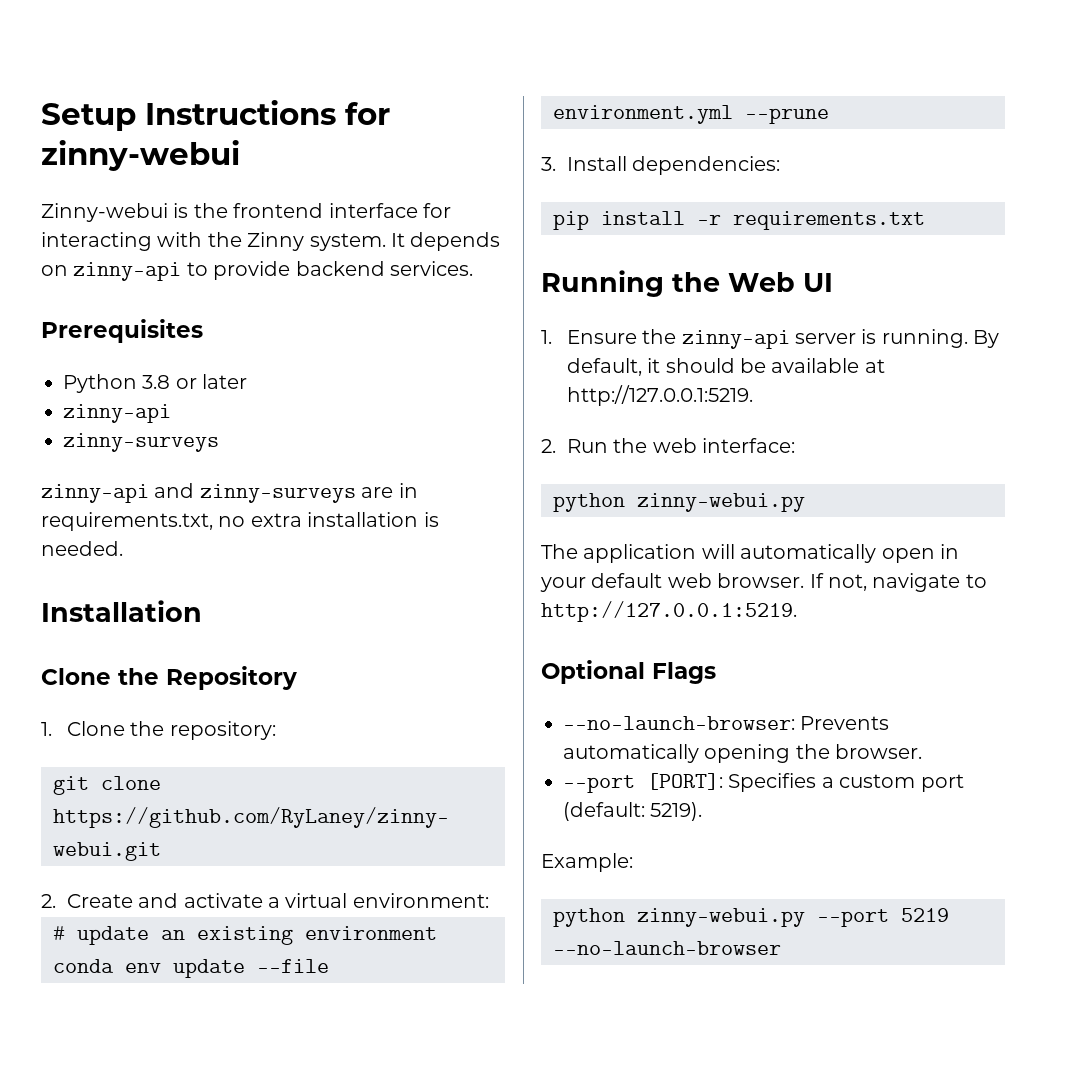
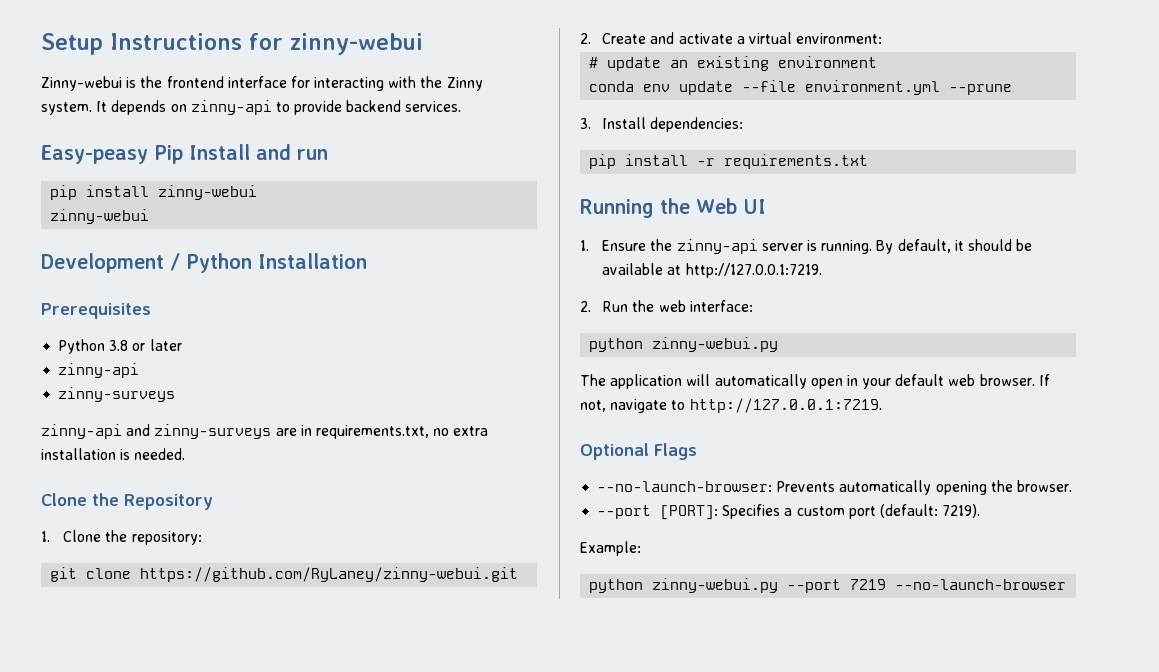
+ Easy-peasy Pip Install and run
+ pip install zinny-webui
+ zinny-webui
+ Development / Python Installation
- Installation
- By default, it should be available at http://127.0.0.1:5219.
+ By default, it should be available at http://127.0.0.1:7219.
- If not, navigate to http://127.0.0.1:5219.
+ If not, navigate to http://127.0.0.1:7219.
- --port [PORT]: Specifies a custom port (default: 5219).
+ --port [PORT]: Specifies a custom port (default: 7219).
- python zinny-webui.py --port 5219 --no-launch-browser
+ python zinny-webui.py --port 7219 --no-launch-browser

